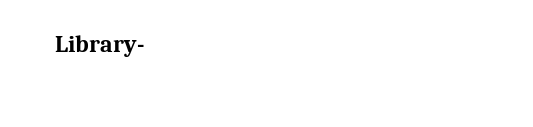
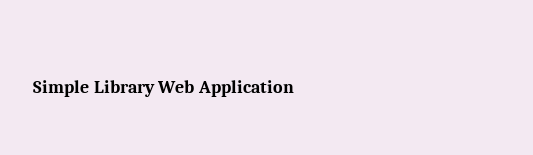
- Library-
+ Simple Library Web Application

